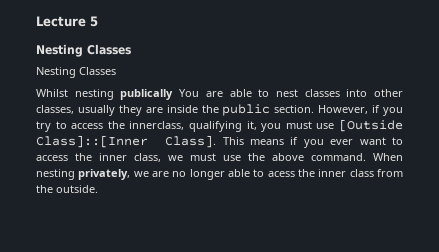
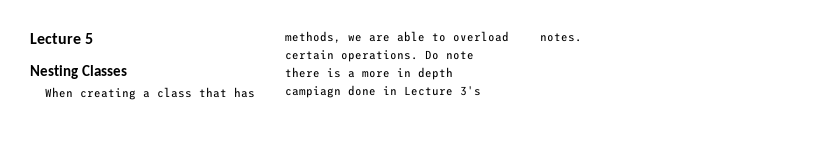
  Lecture 5
  Nesting Classes
- Nesting Classes
- Whilst nesting publically You are able to nest classes into other classes, usually they are inside the public section. However, if you try to access the innerclass, qualifying it, you must use [Outside Class]::[Inner Class]. This means if you ever want to access the inner class, we must use the above command. When nesting privately, we are no longer able to acess the inner class from the outside.
+ When creating a class that has methods, we are able to overload certain operations. Do note there is a more in depth campiagn done in Lecture 3's notes.

